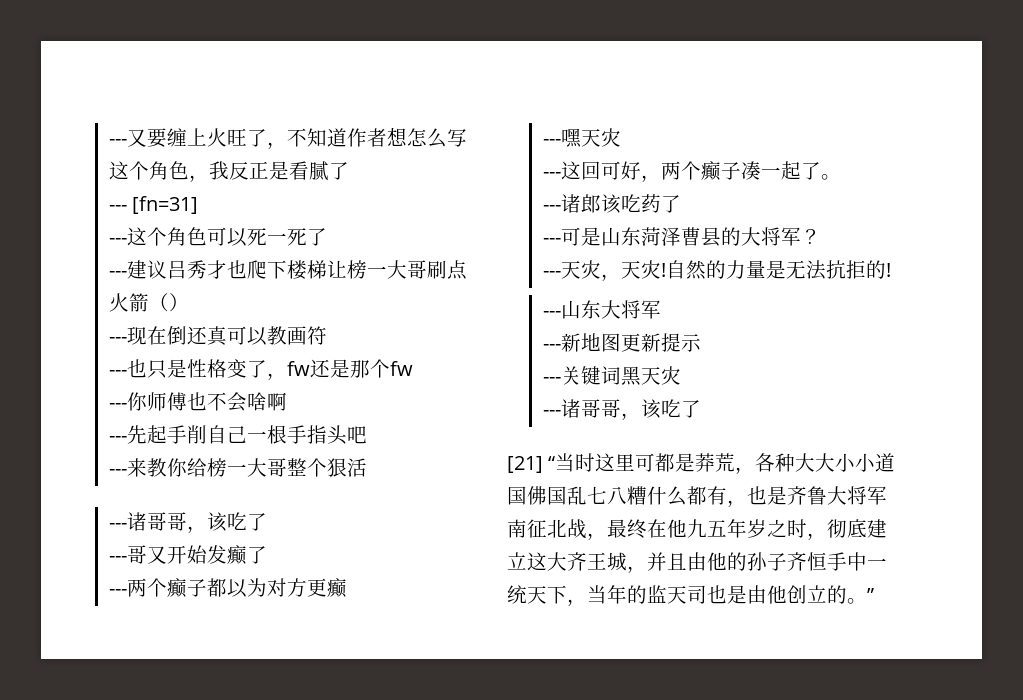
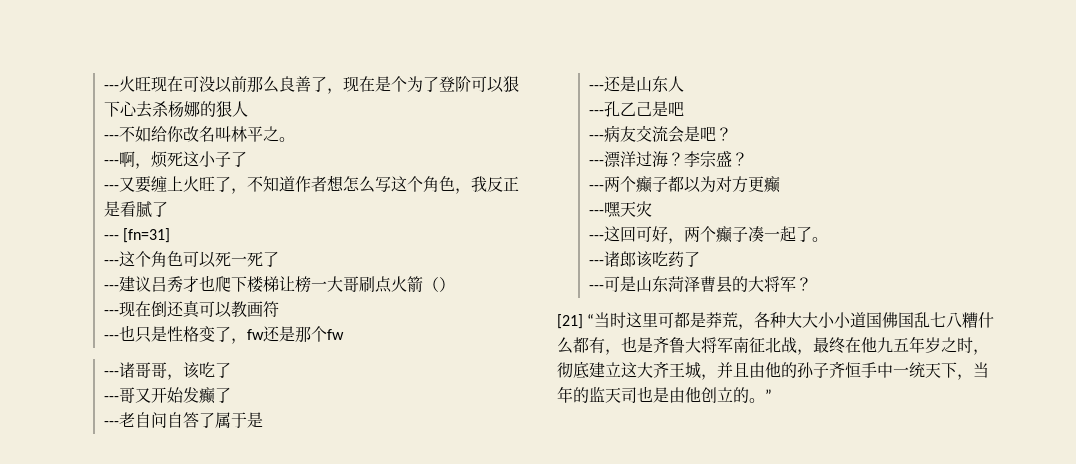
+ ---火旺现在可没以前那么良善了，现在是个为了登阶可以狠下心去杀杨娜的狠人
+ ---不如给你改名叫林平之。
+ ---啊，烦死这小子了
- ---你师傅也不会啥啊
- ---先起手削自己一根手指头吧
- ---来教你给榜一大哥整个狠活
+ ---老自问自答了属于是
+ ---还是山东人
+ ---孔乙己是吧
+ ---病友交流会是吧？
+ ---漂洋过海？李宗盛？
- ---天灾，天灾!自然的力量是无法抗拒的!
- ---山东大将军
- ---新地图更新提示
- ---关键词黑天灾
- ---诸哥哥，该吃了

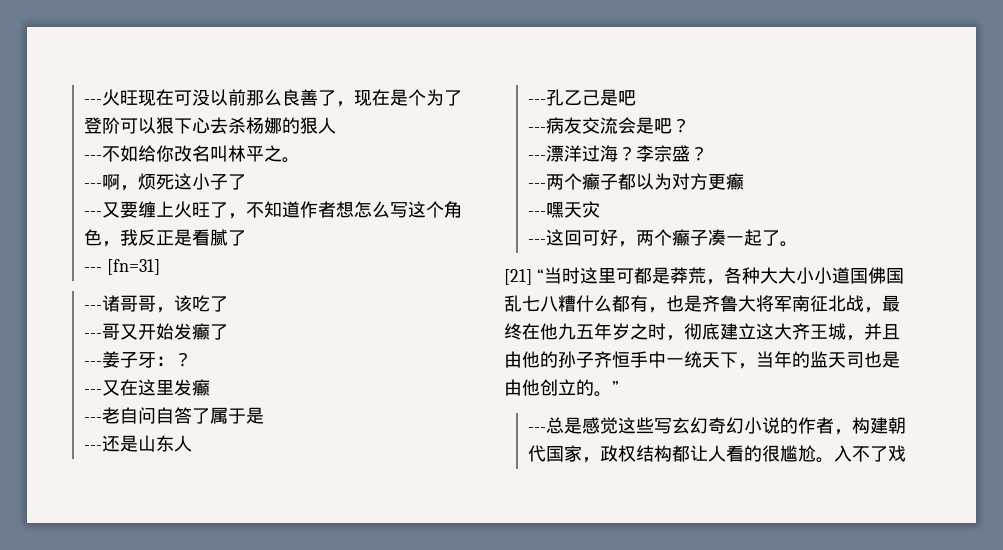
- ---这个角色可以死一死了
- ---建议吕秀才也爬下楼梯让榜一大哥刷点火箭（）
- ---现在倒还真可以教画符
- ---也只是性格变了，fw还是那个fw
+ ---姜子牙：？
+ ---又在这里发癫
- ---诸郎该吃药了
- ---可是山东菏泽曹县的大将军？
+ ---总是感觉这些写玄幻奇幻小说的作者，构建朝代国家，政权结构都让人看的很尴尬。入不了戏

